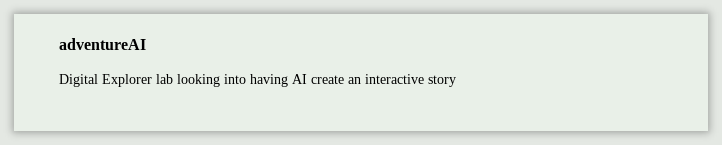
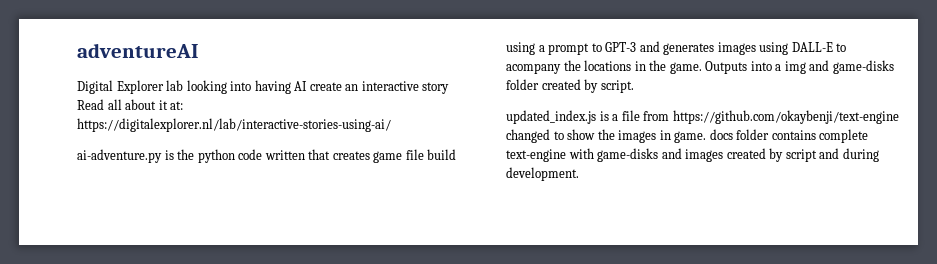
- Digital Explorer lab looking into having AI create an interactive story
+ Digital Explorer lab looking into having AI create an interactive story Read all about it at: https://digitalexplorer.nl/lab/interactive-stories-using-ai/
+ ai-adventure.py is the python code written that creates game file build using a prompt to GPT-3 and generates images using DALL-E to acompany the locations in the game. Outputs into a img and game-disks folder created by script.
+ updated_index.js is a file from https://github.com/okaybenji/text-engine changed to show the images in game. docs folder contains complete text-engine with game-disks and images created by script and during development.

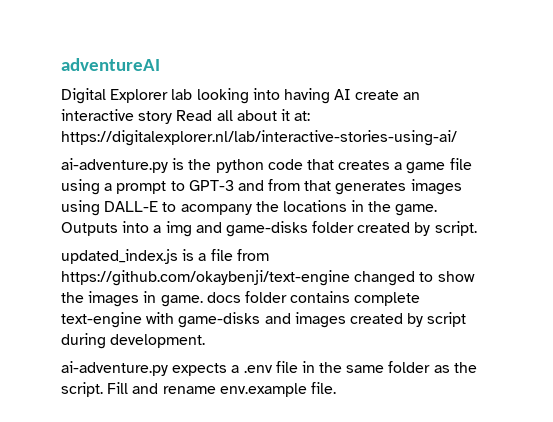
- ai-adventure.py is the python code written that creates game file build using a prompt to GPT-3 and generates images using DALL-E to acompany the locations in the game.
+ ai-adventure.py is the python code that creates a game file using a prompt to GPT-3 and from that generates images using DALL-E to acompany the locations in the game.
- updated_index.js is a file from https://github.com/okaybenji/text-engine changed to show the images in game. docs folder contains complete text-engine with game-disks and images created by script and during development.
+ updated_index.js is a file from https://github.com/okaybenji/text-engine changed to show the images in game. docs folder contains complete text-engine with game-disks and images created by script during development.
+ ai-adventure.py expects a .env file in the same folder as the script. Fill and rename env.example file.

